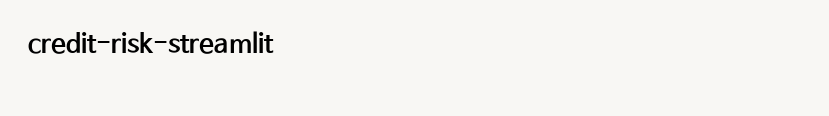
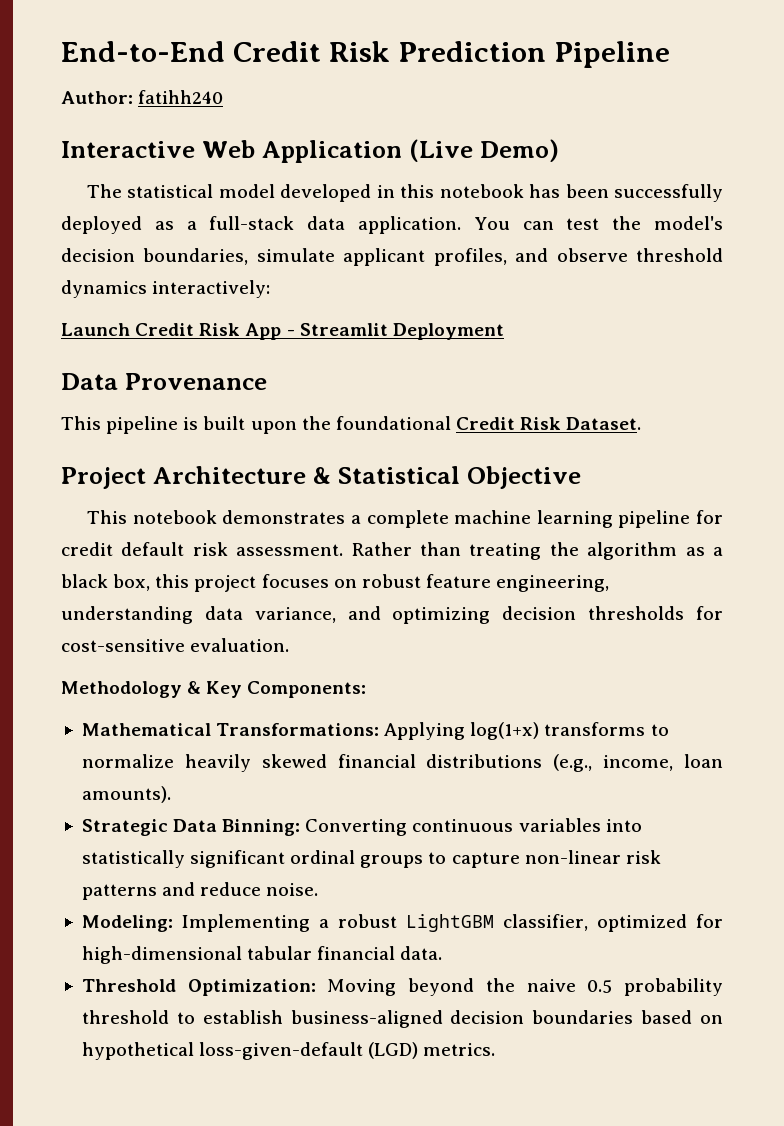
- credit-risk-streamlit
+ End-to-End Credit Risk Prediction Pipeline
+ Author: fatihh240
+ Interactive Web Application (Live Demo)
+ The statistical model developed in this notebook has been successfully deployed as a full-stack data application. You can test the model's decision boundaries, simulate applicant profiles, and observe threshold dynamics interactively:
+ Launch Credit Risk App - Streamlit Deployment
+ Data Provenance
+ This pipeline is built upon the foundational Credit Risk Dataset.
+ Project Architecture & Statistical Objective
+ This notebook demonstrates a complete machine learning pipeline for credit default risk assessment. Rather than treating the algorithm as a black box, this project focuses on robust feature engineering, understanding data variance, and optimizing decision thresholds for cost-sensitive evaluation.
+ Methodology & Key Components:
+ Mathematical Transformations: Applying log(1+x) transforms to normalize heavily skewed financial distributions (e.g., income, loan amounts).
+ Strategic Data Binning: Converting continuous variables into statistically significant ordinal groups to capture non-linear risk patterns and reduce noise.
+ Modeling: Implementing a robust LightGBM classifier, optimized for high-dimensional tabular financial data.
+ Threshold Optimization: Moving beyond the naive 0.5 probability threshold to establish business-aligned decision boundaries based on hypothetical loss-given-default (LGD) metrics.

